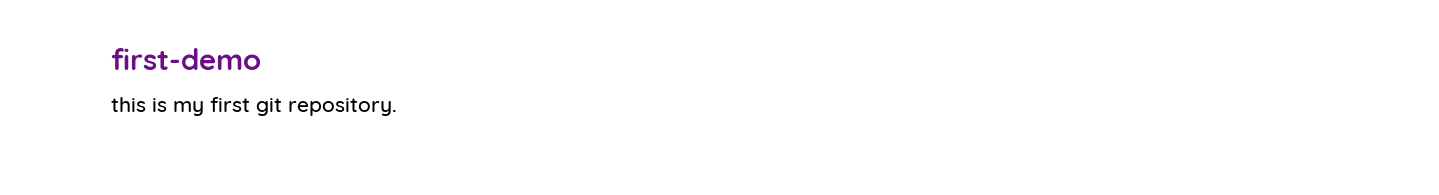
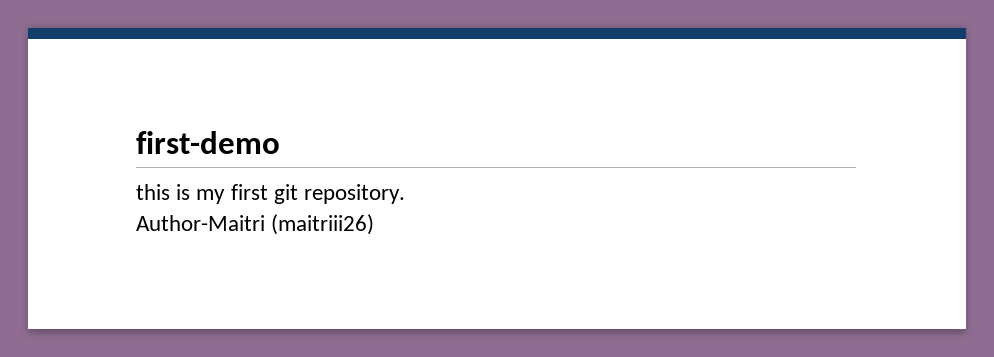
+ Author-Maitri (maitriii26)

